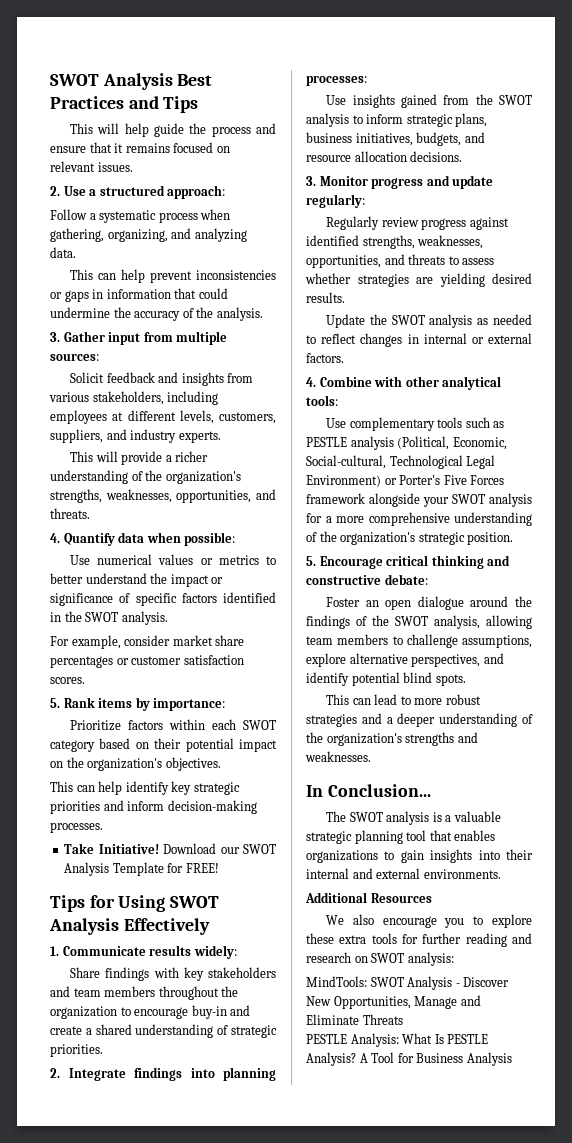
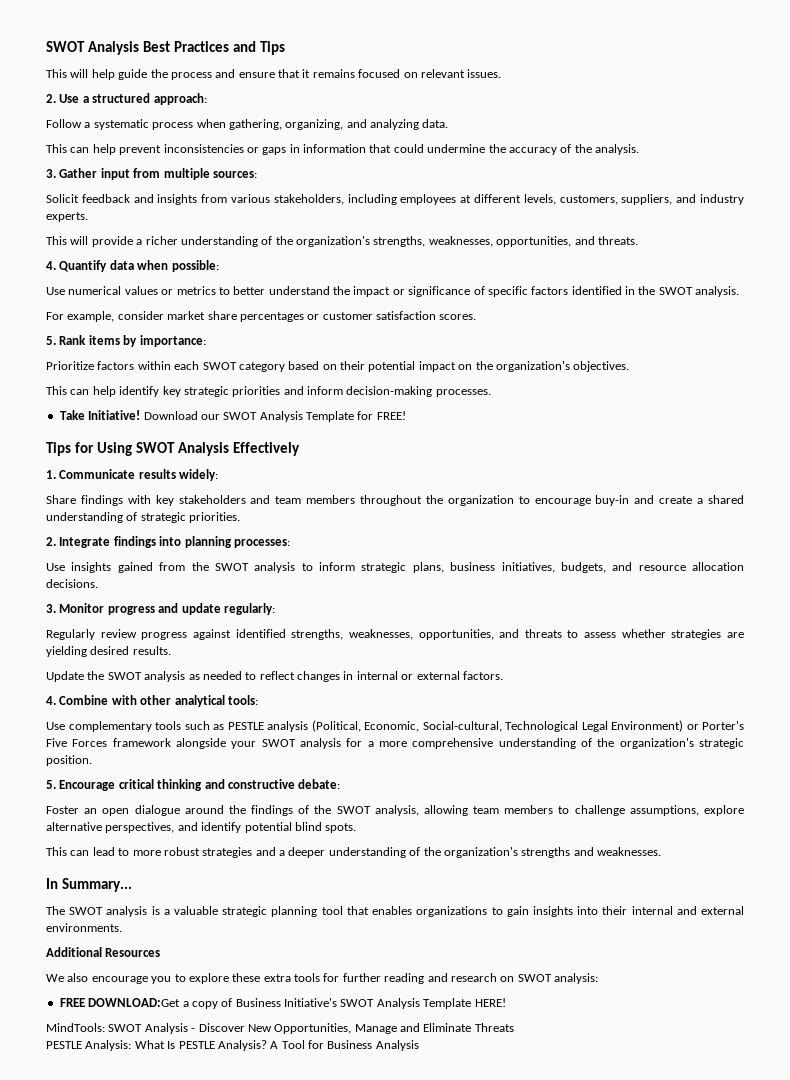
- In Conclusion...
+ In Summary...
+ FREE DOWNLOAD:Get a copy of Business Initiative's SWOT Analysis Template HERE!

